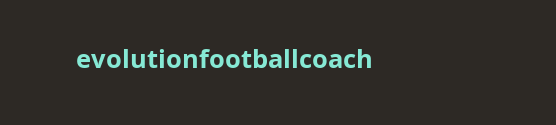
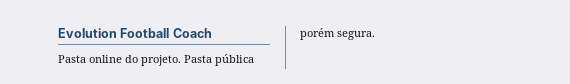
- evolutionfootballcoach
+ Evolution Football Coach
+ Pasta online do projeto. Pasta pública porém segura.

